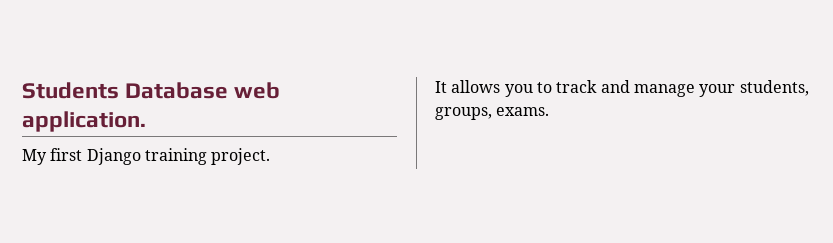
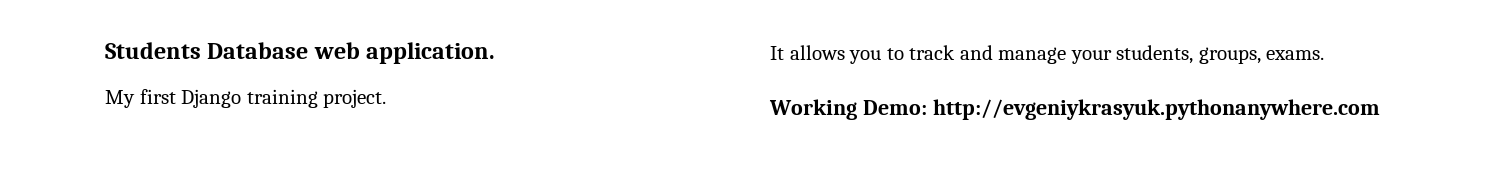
+ Working Demo: http://evgeniykrasyuk.pythonanywhere.com

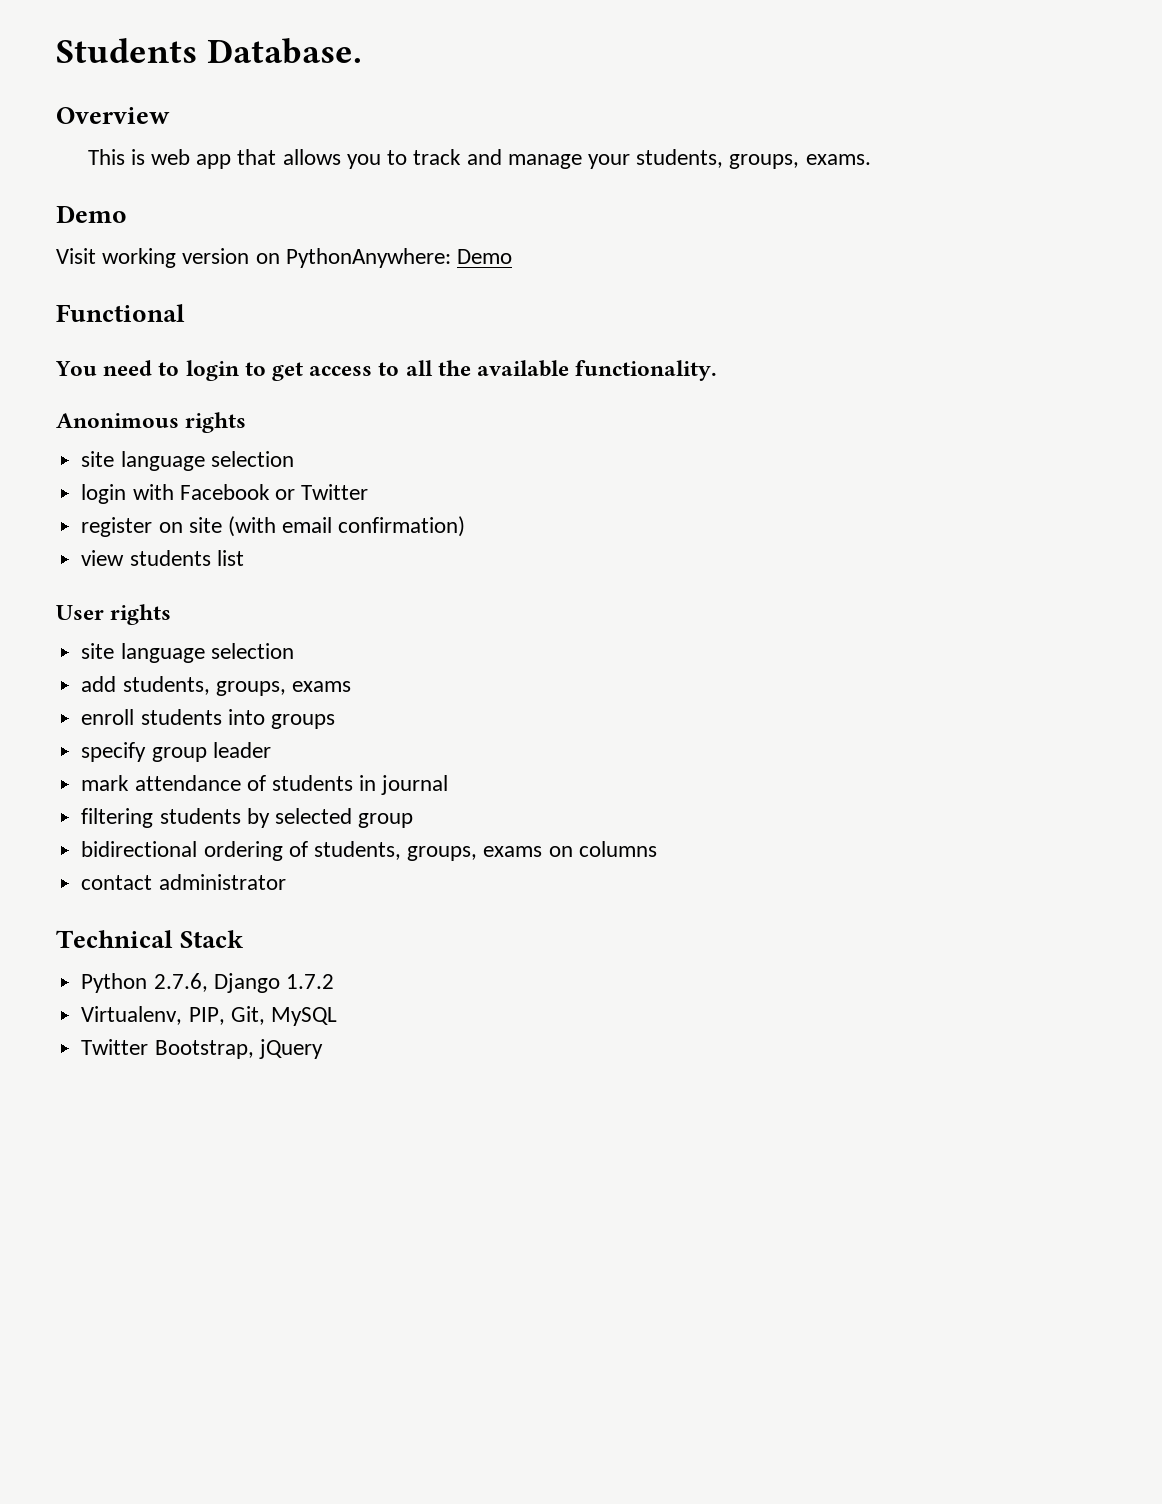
- Students Database web application.
- My first Django training project.
- It allows you to track and manage your students, groups, exams.
- Working Demo: http://evgeniykrasyuk.pythonanywhere.com
+ Students Database.
+ Overview
+ This is web app that allows you to track and manage your students, groups, exams.
+ Demo
+ Visit working version on PythonAnywhere: Demo
+ Functional
+ You need to login to get access to all the available functionality.
+ Anonimous rights
+ site language selection
+ login with Facebook or Twitter
+ register on site (with email confirmation)
+ view students list
+ User rights
+ site language selection
+ add students, groups, exams
+ enroll students into groups
+ specify group leader
+ mark attendance of students in journal
+ filtering students by selected group
+ bidirectional ordering of students, groups, exams on columns
+ contact administrator
+ Technical Stack
+ Python 2.7.6, Django 1.7.2
+ Virtualenv, PIP, Git, MySQL
+ Twitter Bootstrap, jQuery

